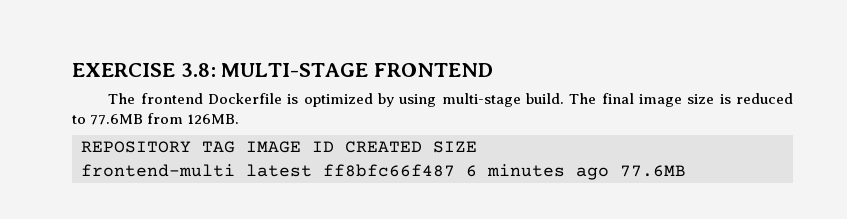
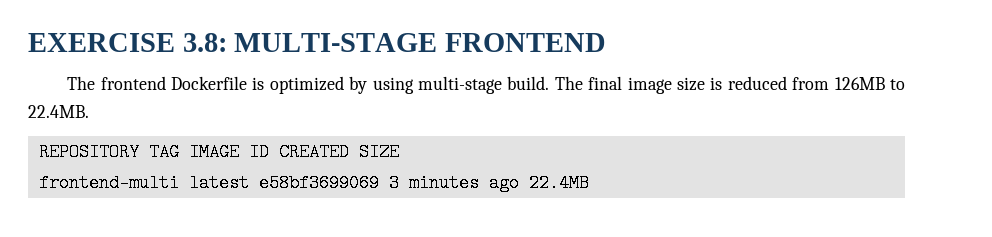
- The final image size is reduced to 77.6MB from 126MB.
+ The final image size is reduced from 126MB to 22.4MB.
- frontend-multi latest ff8bfc66f487 6 minutes ago 77.6MB
+ frontend-multi latest e58bf3699069 3 minutes ago 22.4MB

